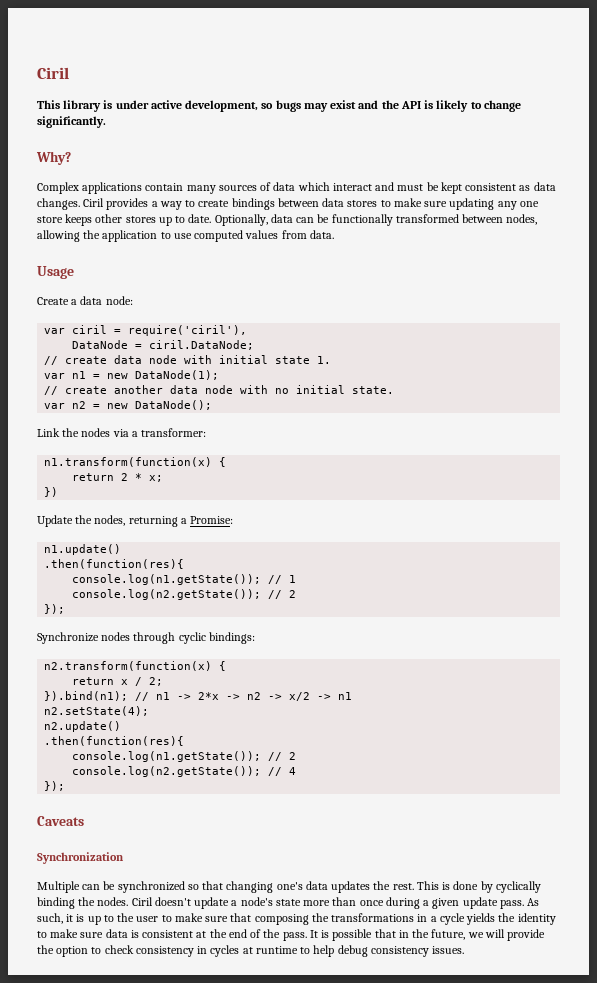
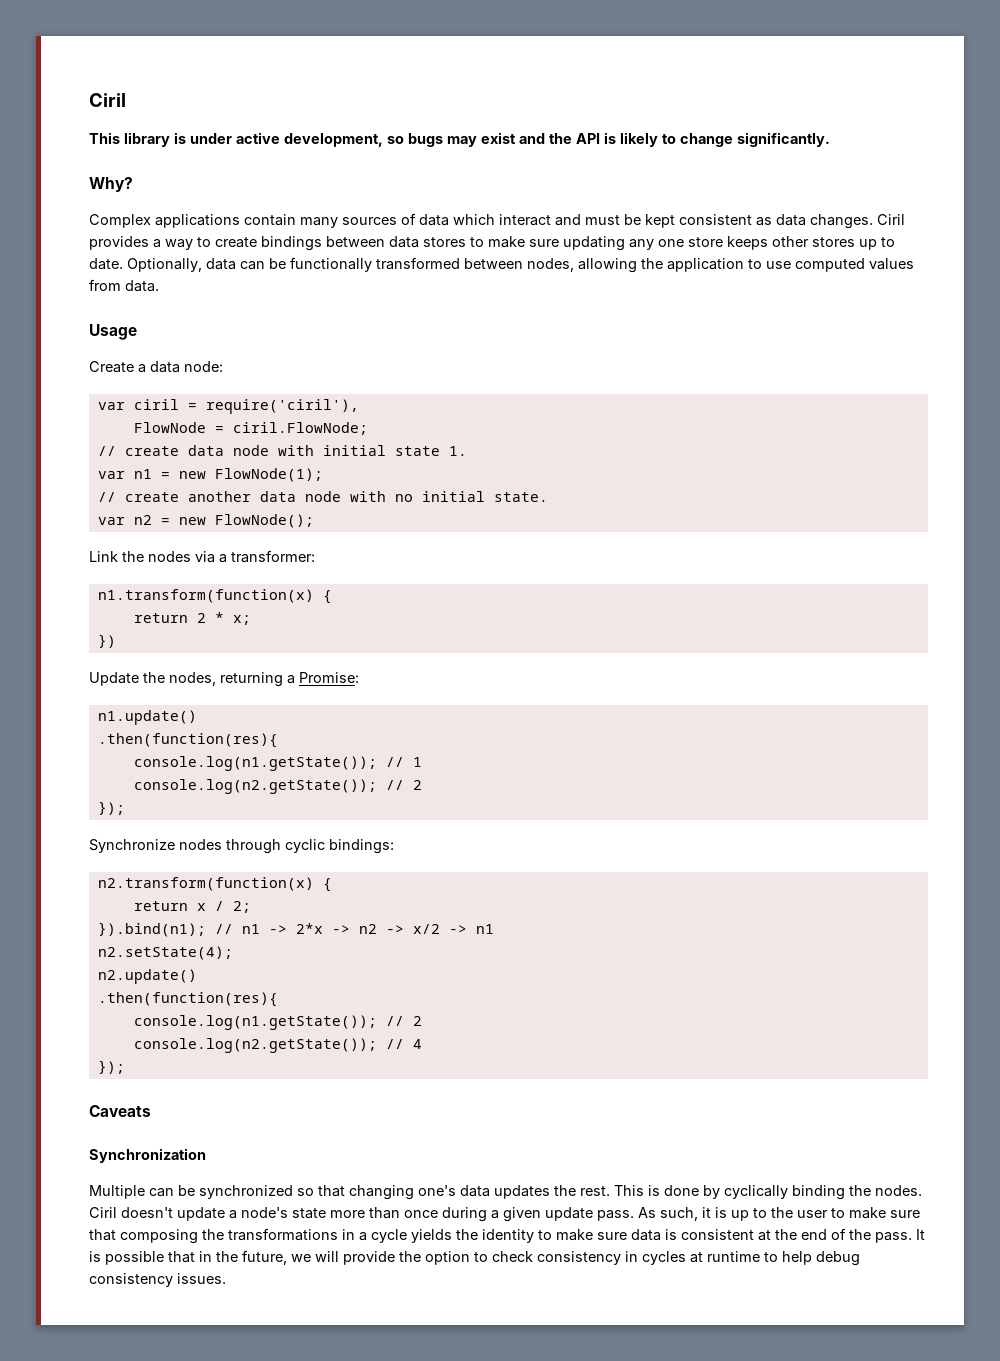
- DataNode = ciril.DataNode;
+ FlowNode = ciril.FlowNode;
- var n1 = new DataNode(1);
+ var n1 = new FlowNode(1);
- var n2 = new DataNode();
+ var n2 = new FlowNode();

